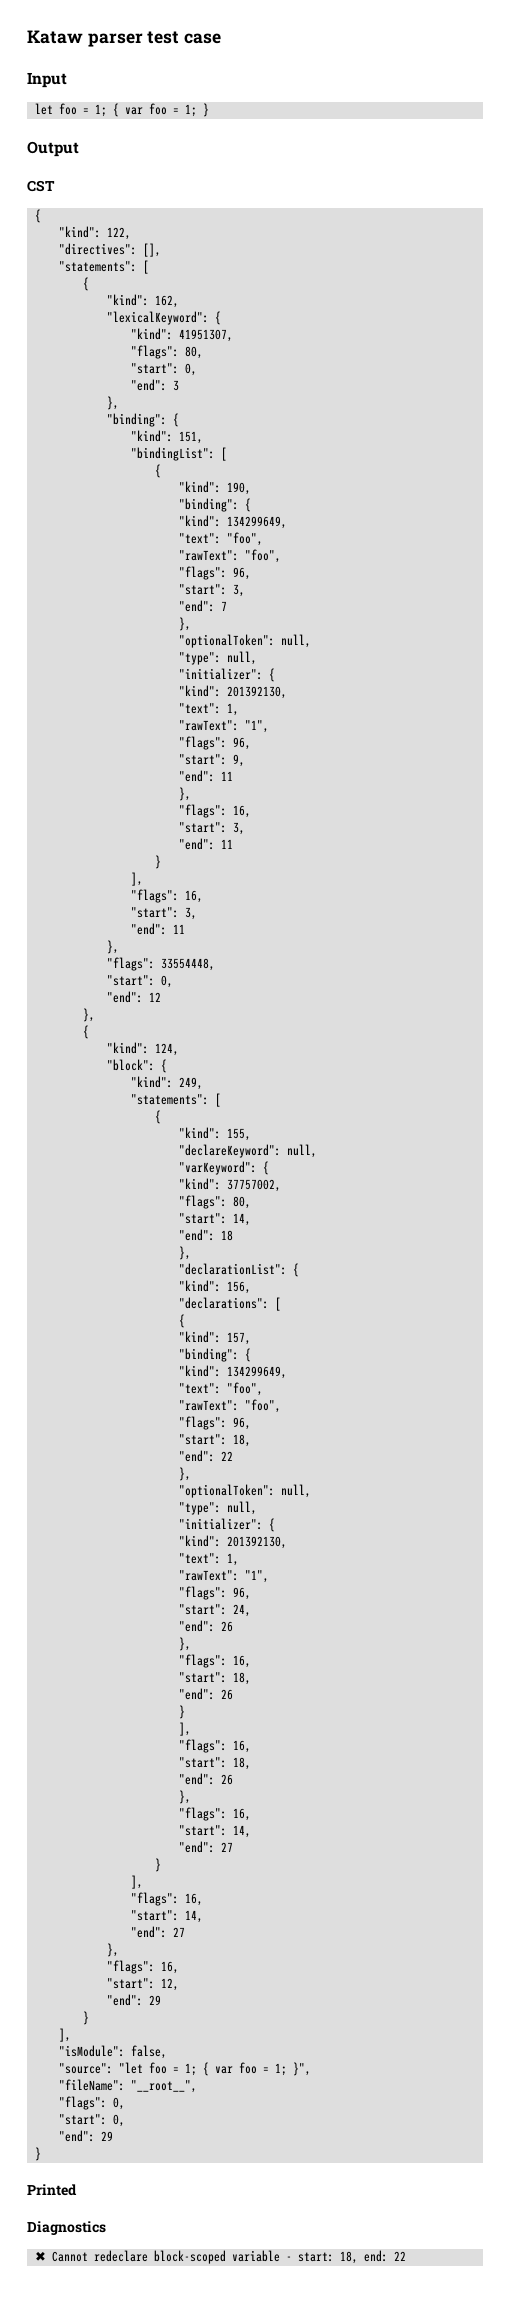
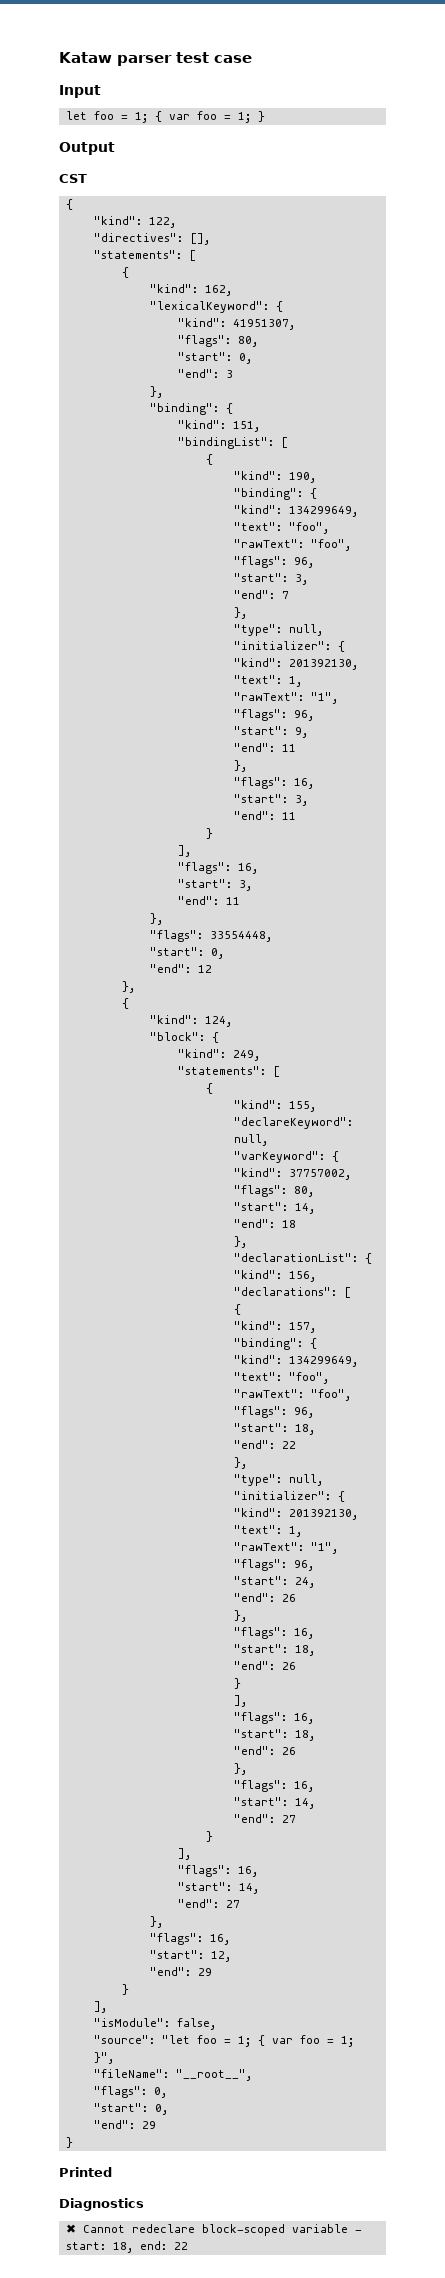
  "end": 7
  },
- "optionalToken": null,
  "end": 22
  },
- "optionalToken": null,

